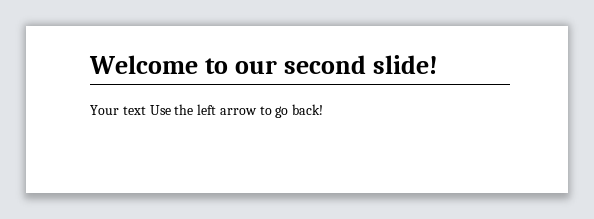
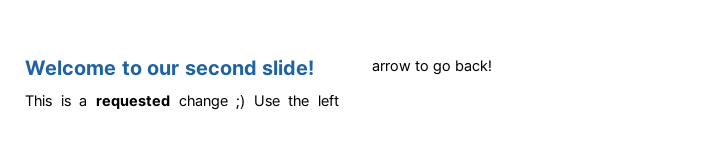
- Your text Use the left arrow to go back!
+ This is a requested change ;) Use the left arrow to go back!

